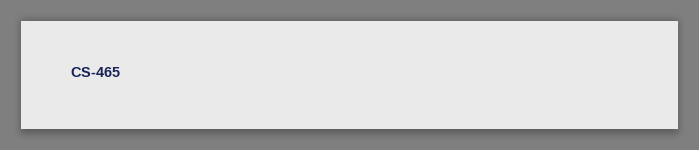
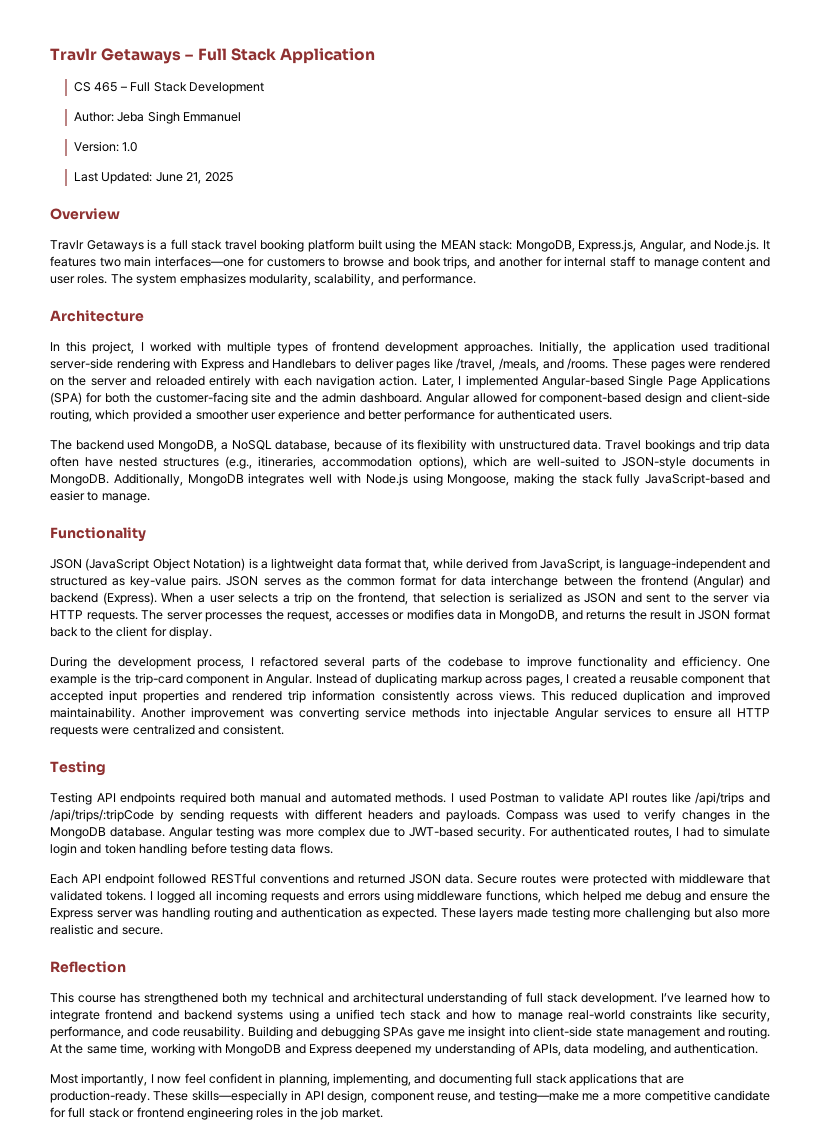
- CS-465
+ Travlr Getaways – Full Stack Application
+ CS 465 – Full Stack Development
+ Author: Jeba Singh Emmanuel
+ Version: 1.0
+ Last Updated: June 21, 2025
+ Overview
+ Travlr Getaways is a full stack travel booking platform built using the MEAN stack: MongoDB, Express.js, Angular, and Node.js. It features two main interfaces—one for customers to browse and book trips, and another for internal staff to manage content and user roles. The system emphasizes modularity, scalability, and performance.
+ Architecture
+ In this project, I worked with multiple types of frontend development approaches. Initially, the application used traditional server-side rendering with Express and Handlebars to deliver pages like /travel, /meals, and /rooms. These pages were rendered on the server and reloaded entirely with each navigation action. Later, I implemented Angular-based Single Page Applications (SPA) for both the customer-facing site and the admin dashboard. Angular allowed for component-based design and client-side routing, which provided a smoother user experience and better performance for authenticated users.
+ The backend used MongoDB, a NoSQL database, because of its flexibility with unstructured data. Travel bookings and trip data often have nested structures (e.g., itineraries, accommodation options), which are well-suited to JSON-style documents in MongoDB. Additionally, MongoDB integrates well with Node.js using Mongoose, making the stack fully JavaScript-based and easier to manage.
+ Functionality
+ JSON (JavaScript Object Notation) is a lightweight data format that, while derived from JavaScript, is language-independent and structured as key-value pairs. JSON serves as the common format for data interchange between the frontend (Angular) and backend (Express). When a user selects a trip on the frontend, that selection is serialized as JSON and sent to the server via HTTP requests. The server processes the request, accesses or modifies data in MongoDB, and returns the result in JSON format back to the client for display.
+ During the development process, I refactored several parts of the codebase to improve functionality and efficiency. One example is the trip-card component in Angular. Instead of duplicating markup across pages, I created a reusable component that accepted input properties and rendered trip information consistently across views. This reduced duplication and improved maintainability. Another improvement was converting service methods into injectable Angular services to ensure all HTTP requests were centralized and consistent.
+ Testing
+ Testing API endpoints required both manual and automated methods. I used Postman to validate API routes like /api/trips and /api/trips/:tripCode by sending requests with different headers and payloads. Compass was used to verify changes in the MongoDB database. Angular testing was more complex due to JWT-based security. For authenticated routes, I had to simulate login and token handling before testing data flows.
+ Each API endpoint followed RESTful conventions and returned JSON data. Secure routes were protected with middleware that validated tokens. I logged all incoming requests and errors using middleware functions, which helped me debug and ensure the Express server was handling routing and authentication as expected. These layers made testing more challenging but also more realistic and secure.
+ Reflection
+ This course has strengthened both my technical and architectural understanding of full stack development. I’ve learned how to integrate frontend and backend systems using a unified tech stack and how to manage real-world constraints like security, performance, and code reusability. Building and debugging SPAs gave me insight into client-side state management and routing. At the same time, working with MongoDB and Express deepened my understanding of APIs, data modeling, and authentication.
+ Most importantly, I now feel confident in planning, implementing, and documenting full stack applications that are production-ready. These skills—especially in API design, component reuse, and testing—make me a more competitive candidate for full stack or frontend engineering roles in the job market.

